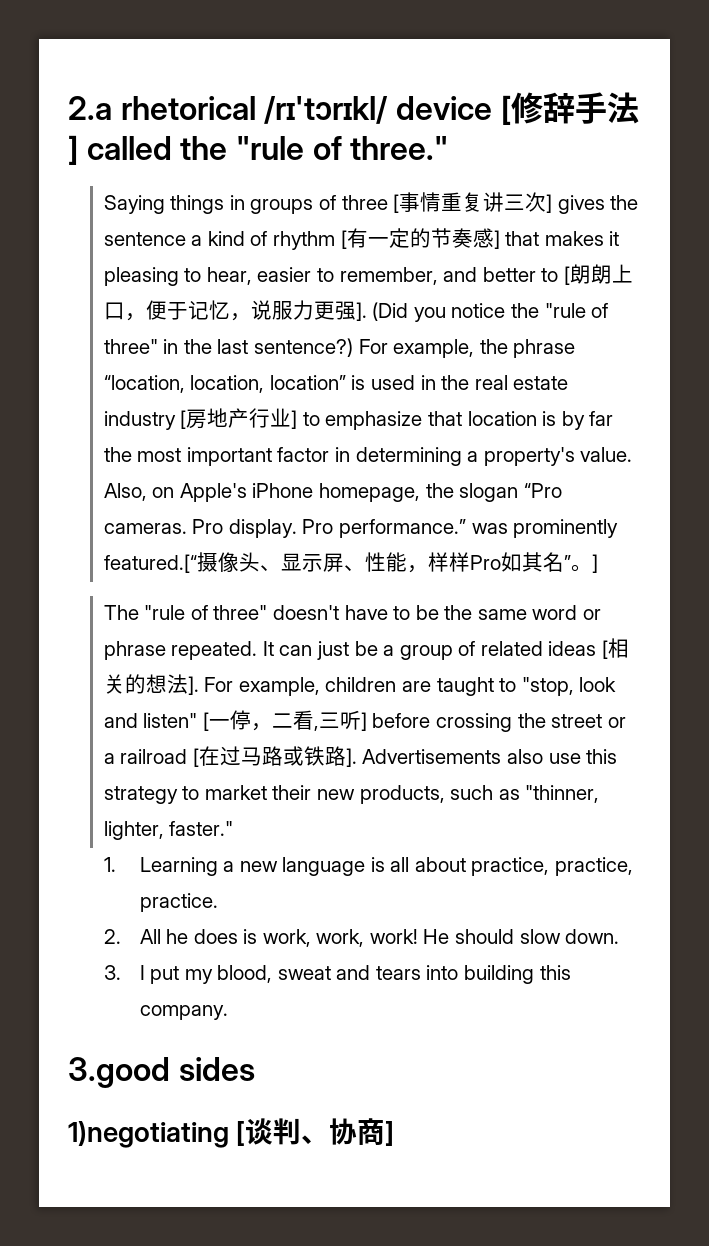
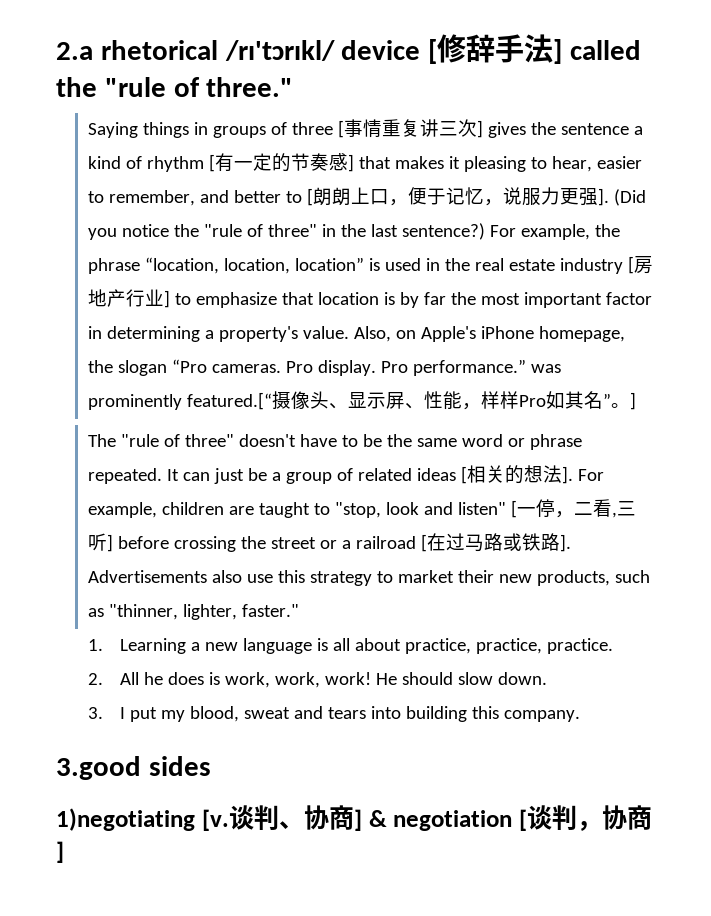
- 1)negotiating [谈判、协商]
+ 1)negotiating [v.谈判、协商] & negotiation [谈判，协商]

